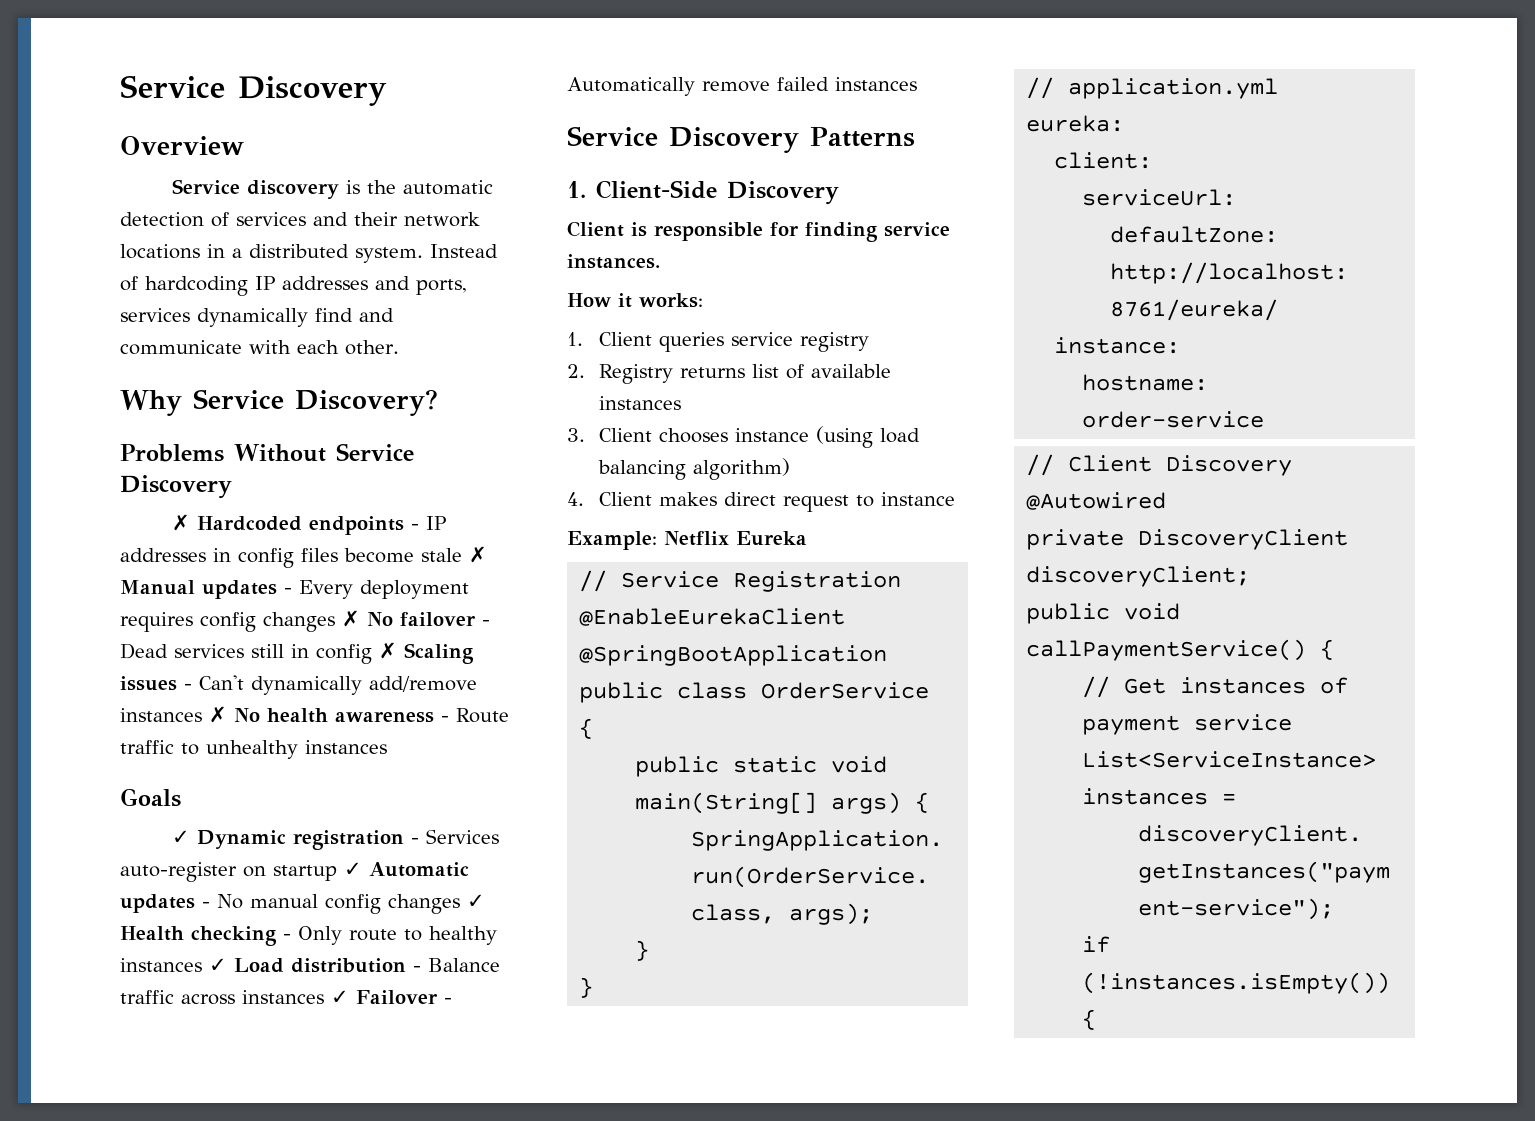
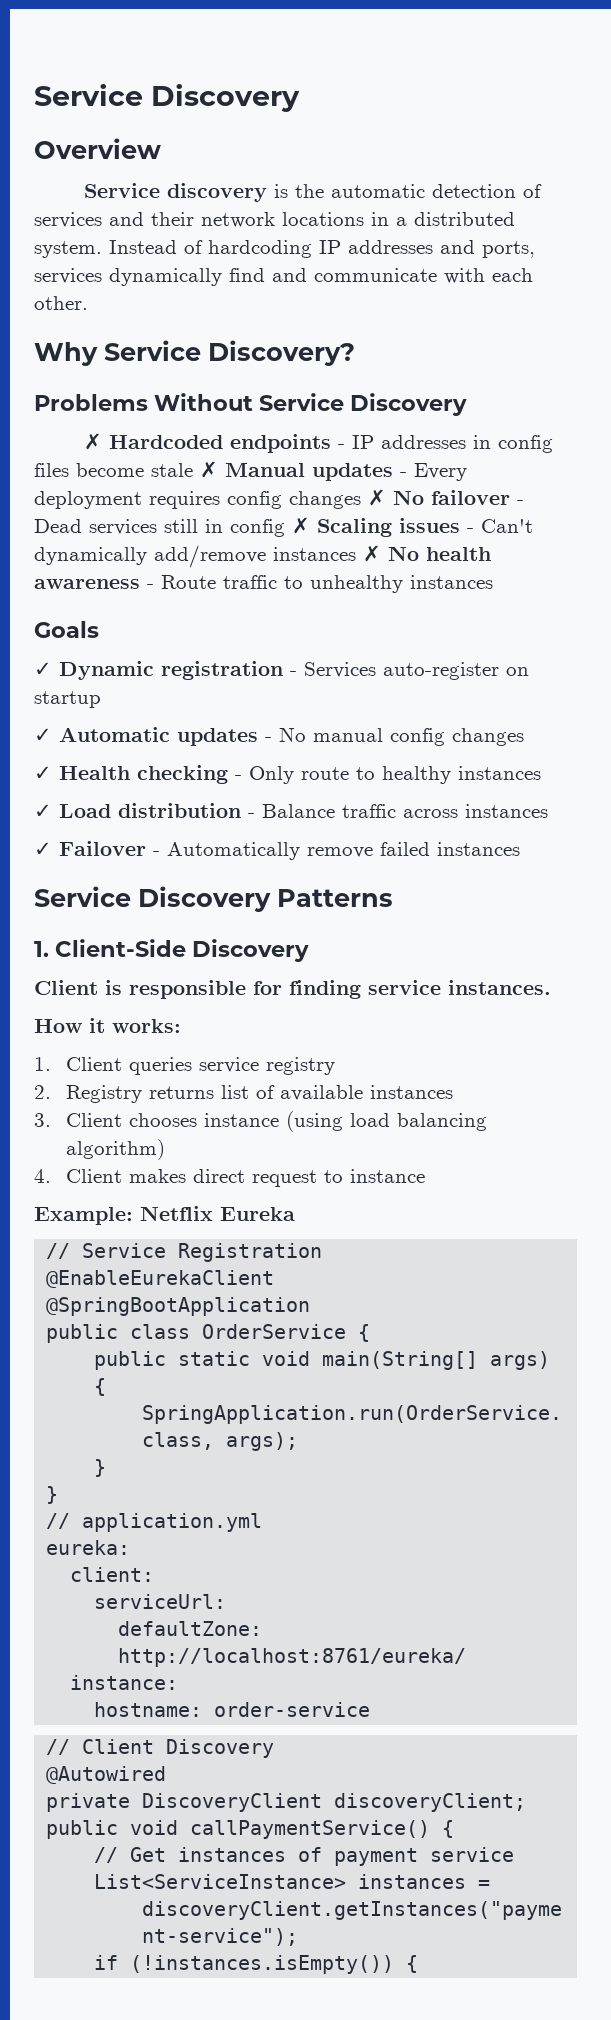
- ✓ Dynamic registration - Services auto-register on startup ✓ Automatic updates - No manual config changes ✓ Health checking - Only route to healthy instances ✓ Load distribution - Balance traffic across instances ✓ Failover - Automatically remove failed instances
+ ✓ Dynamic registration - Services auto-register on startup
+ ✓ Automatic updates - No manual config changes
+ ✓ Health checking - Only route to healthy instances
+ ✓ Load distribution - Balance traffic across instances
+ ✓ Failover - Automatically remove failed instances

